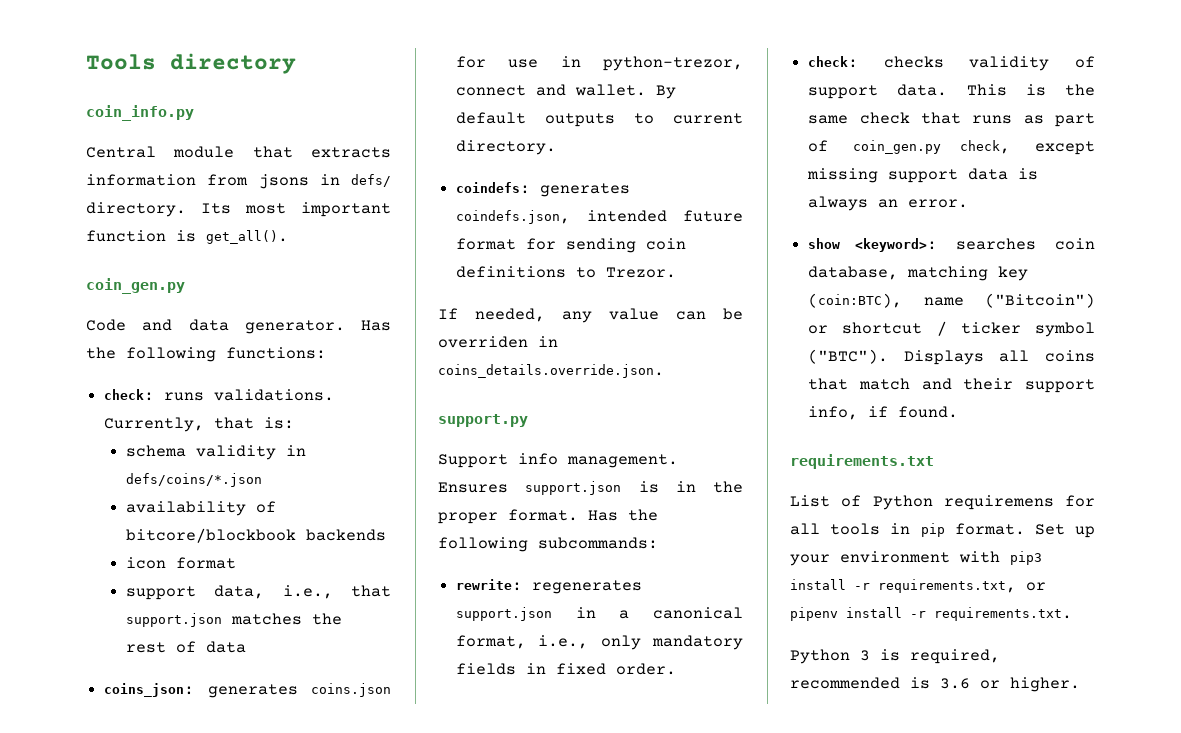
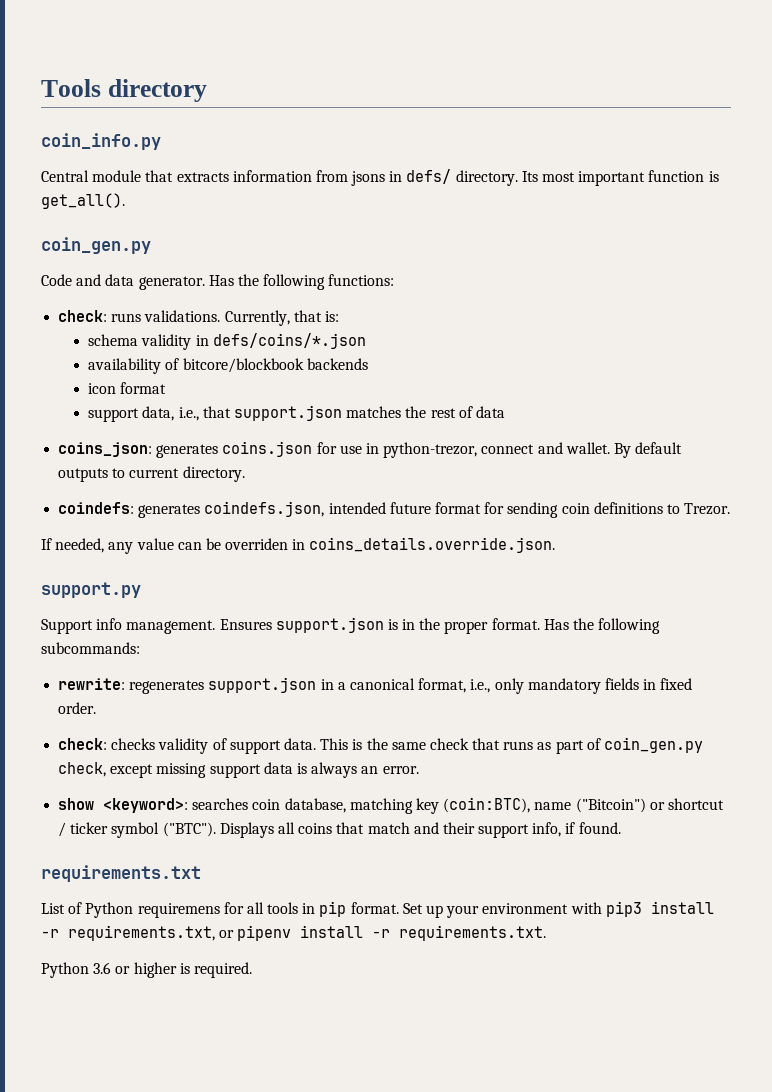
- Python 3 is required, recommended is 3.6 or higher.
+ Python 3.6 or higher is required.

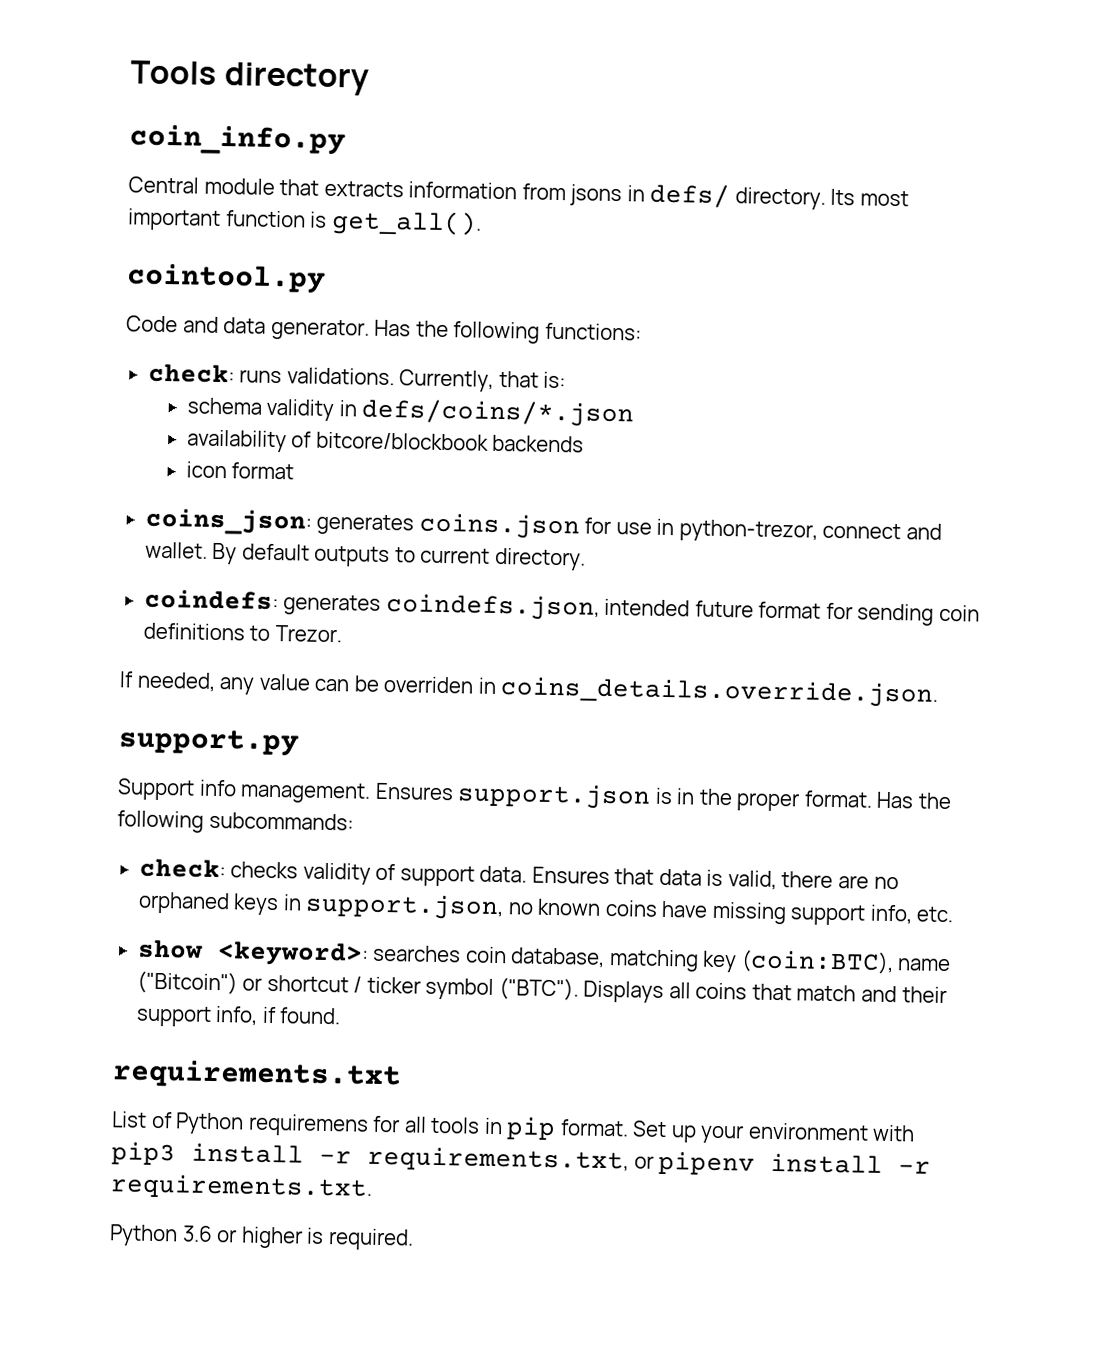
  Its most important function is get_all().
- coin_gen.py
+ cointool.py
- support data, i.e., that support.json matches the rest of data
- rewrite: regenerates support.json in a canonical format, i.e., only mandatory fields in fixed order.
- This is the same check that runs as part of coin_gen.py check, except missing support data is always an error.
+ Ensures that data is valid, there are no orphaned keys in support.json, no known coins have missing support info, etc.

